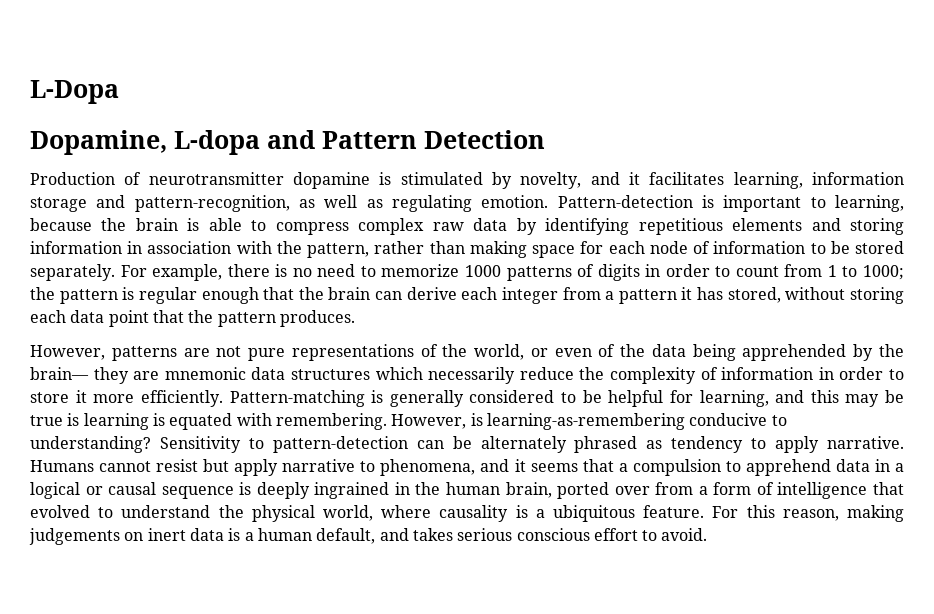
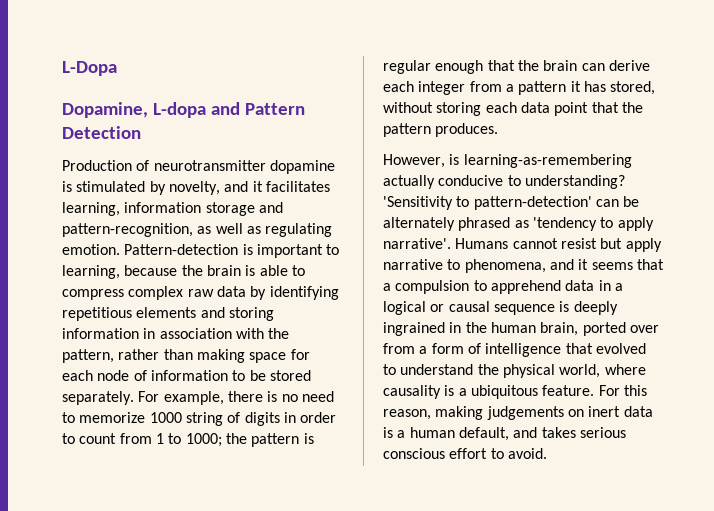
- For example, there is no need to memorize 1000 patterns of digits in order to count from 1 to 1000; the pattern is regular enough that the brain can derive each integer from a pattern it has stored, without storing each data point that the pattern produces.
+ For example, there is no need to memorize 1000 string of digits in order to count from 1 to 1000; the pattern is regular enough that the brain can derive each integer from a pattern it has stored, without storing each data point that the pattern produces.
- However, patterns are not pure representations of the world, or even of the data being apprehended by the brain— they are mnemonic data structures which necessarily reduce the complexity of information in order to store it more efficiently. Pattern-matching is generally considered to be helpful for learning, and this may be true is learning is equated with remembering. However, is learning-as-remembering conducive to understanding?
+ However, is learning-as-remembering actually conducive to understanding?
- Sensitivity to pattern-detection can be alternately phrased as tendency to apply narrative.
+ 'Sensitivity to pattern-detection' can be alternately phrased as 'tendency to apply narrative'.

